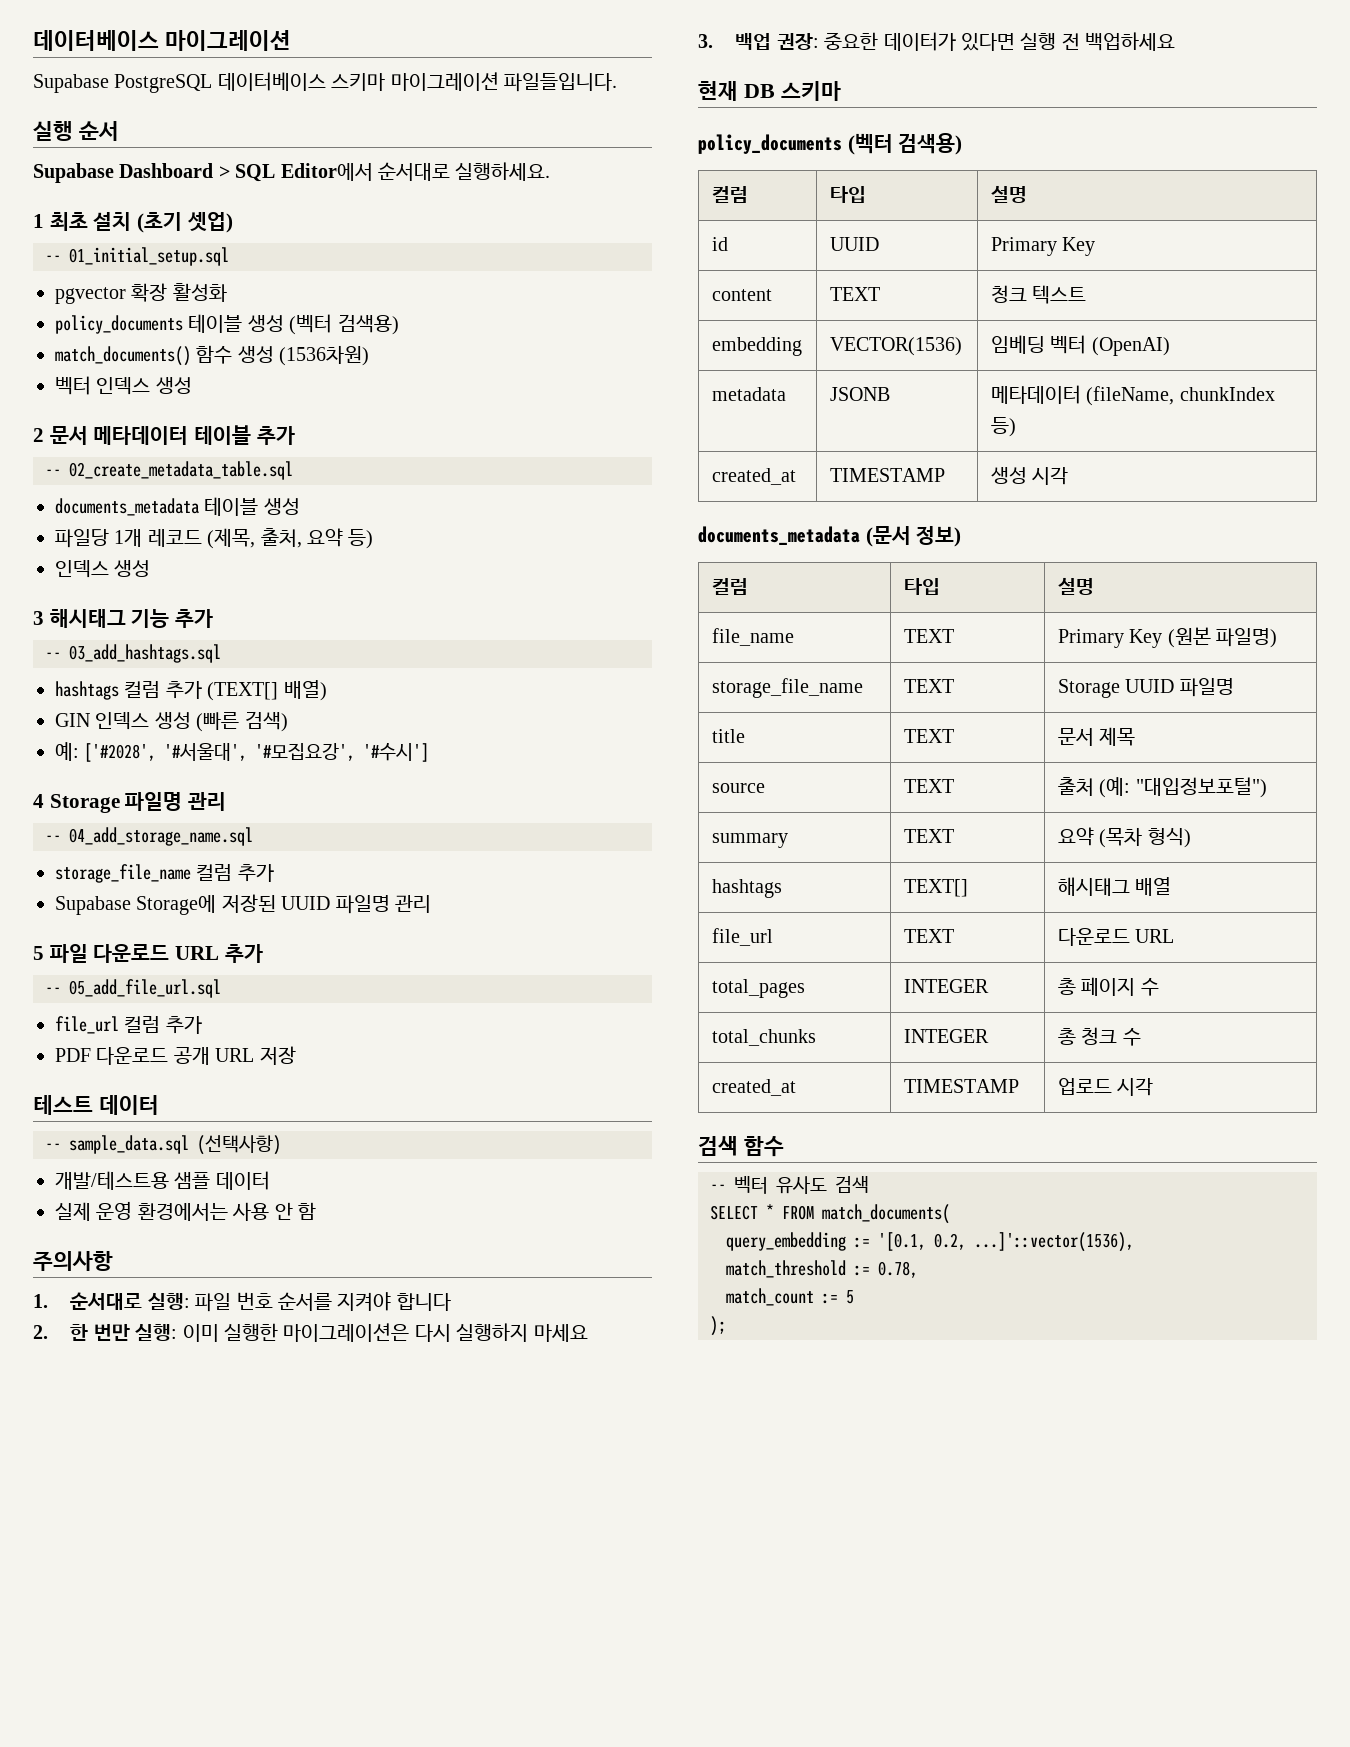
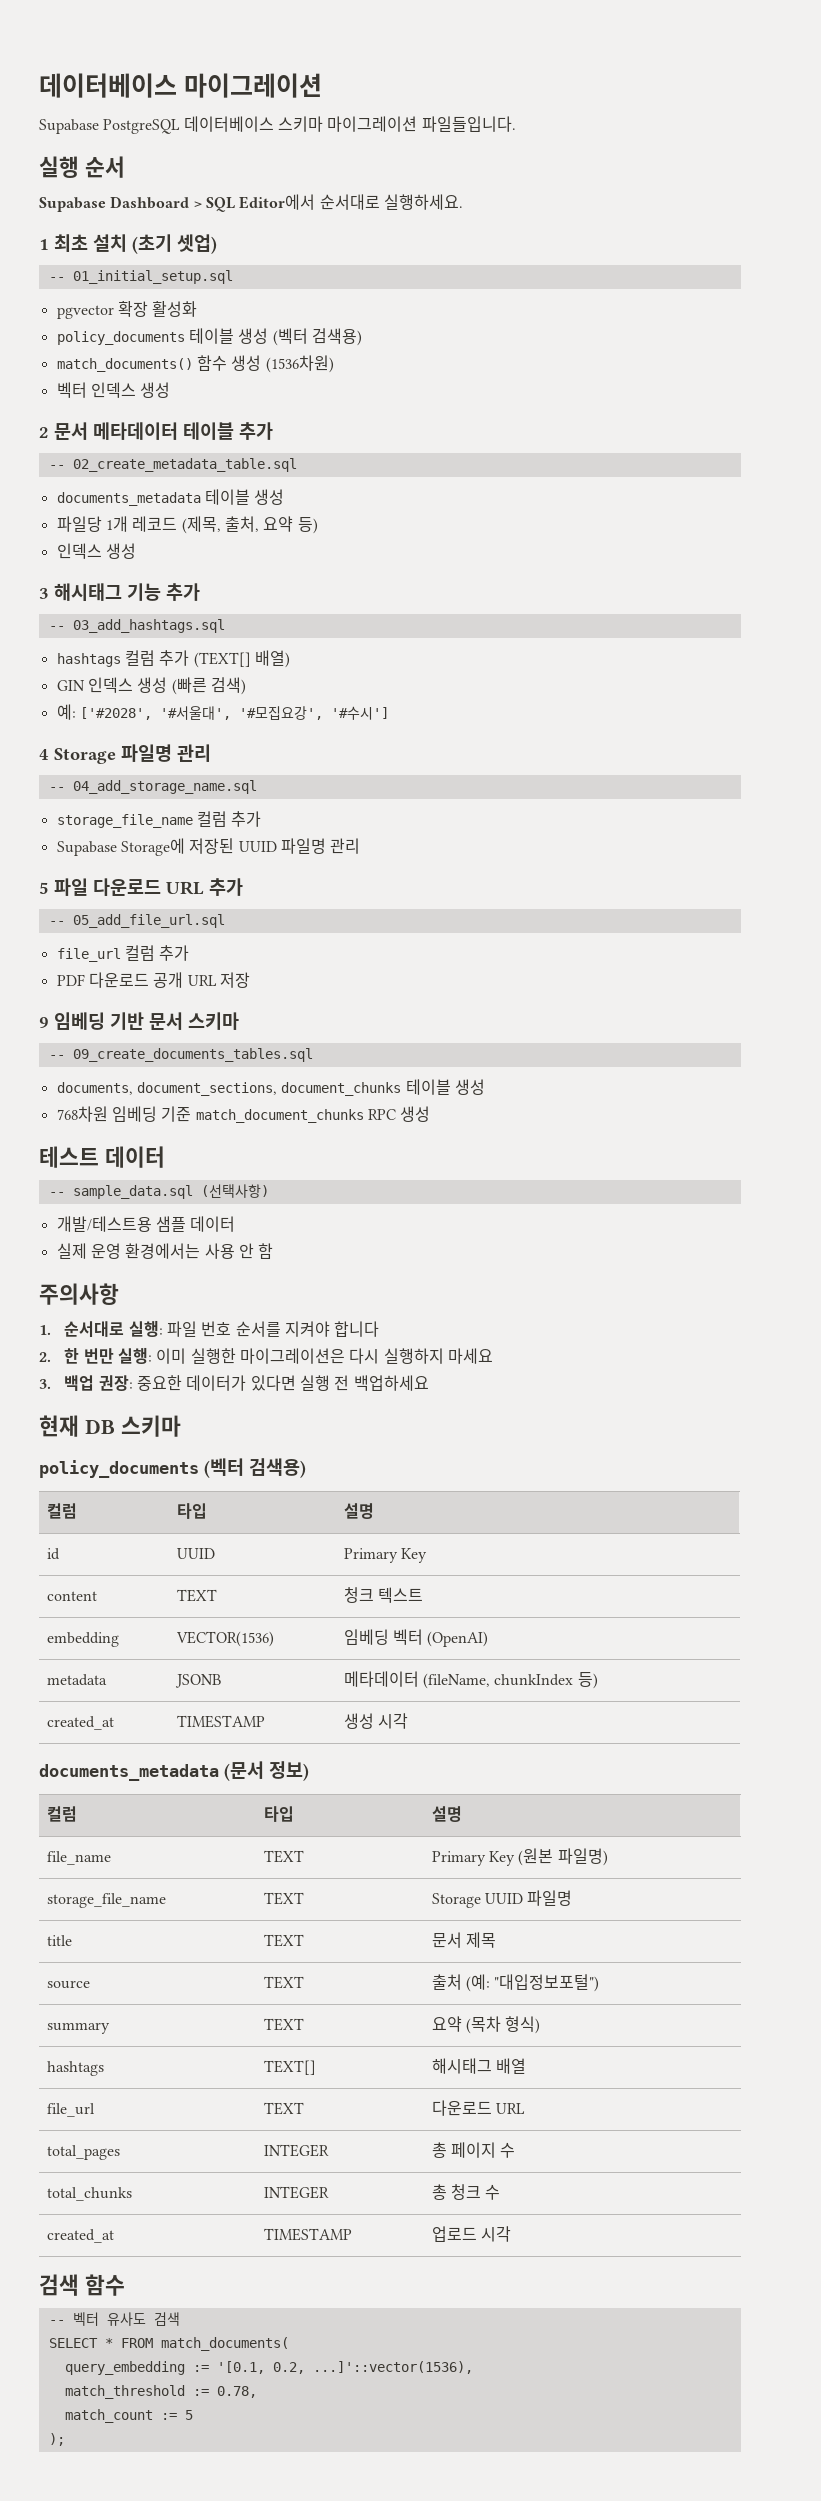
+ 9 임베딩 기반 문서 스키마
+ -- 09_create_documents_tables.sql
+ documents, document_sections, document_chunks 테이블 생성
+ 768차원 임베딩 기준 match_document_chunks RPC 생성

